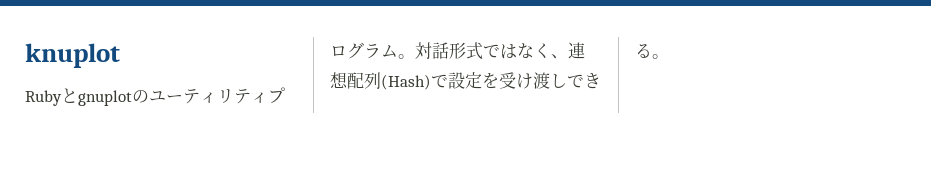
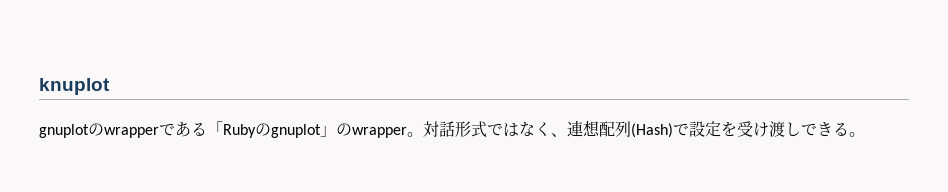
- Rubyとgnuplotのユーティリティプログラム。
+ gnuplotのwrapperである「Rubyのgnuplot」のwrapper。

